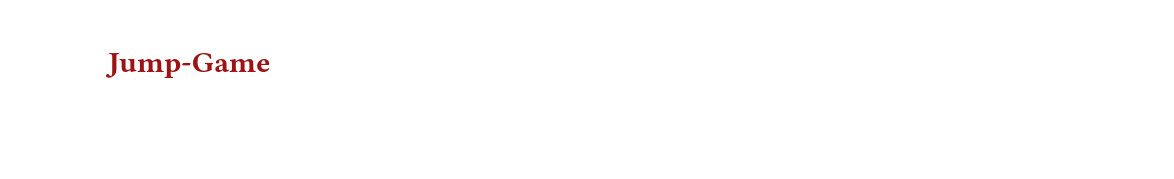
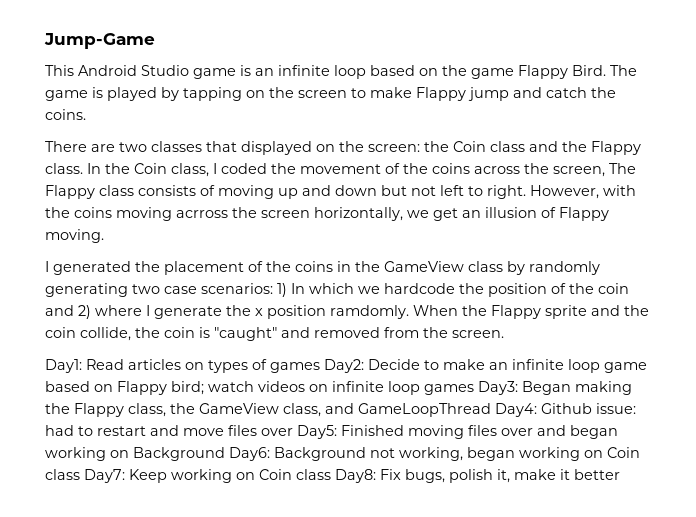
+ This Android Studio game is an infinite loop based on the game Flappy Bird. The game is played by tapping on the screen to make Flappy jump and catch the coins.
+ There are two classes that displayed on the screen: the Coin class and the Flappy class. In the Coin class, I coded the movement of the coins across the screen, The Flappy class consists of moving up and down but not left to right. However, with the coins moving acrross the screen horizontally, we get an illusion of Flappy moving.
+ I generated the placement of the coins in the GameView class by randomly generating two case scenarios: 1) In which we hardcode the position of the coin and 2) where I generate the x position ramdomly. When the Flappy sprite and the coin collide, the coin is "caught" and removed from the screen.
+ Day1: Read articles on types of games Day2: Decide to make an infinite loop game based on Flappy bird; watch videos on infinite loop games Day3: Began making the Flappy class, the GameView class, and GameLoopThread Day4: Github issue: had to restart and move files over Day5: Finished moving files over and began working on Background Day6: Background not working, began working on Coin class Day7: Keep working on Coin class Day8: Fix bugs, polish it, make it better

